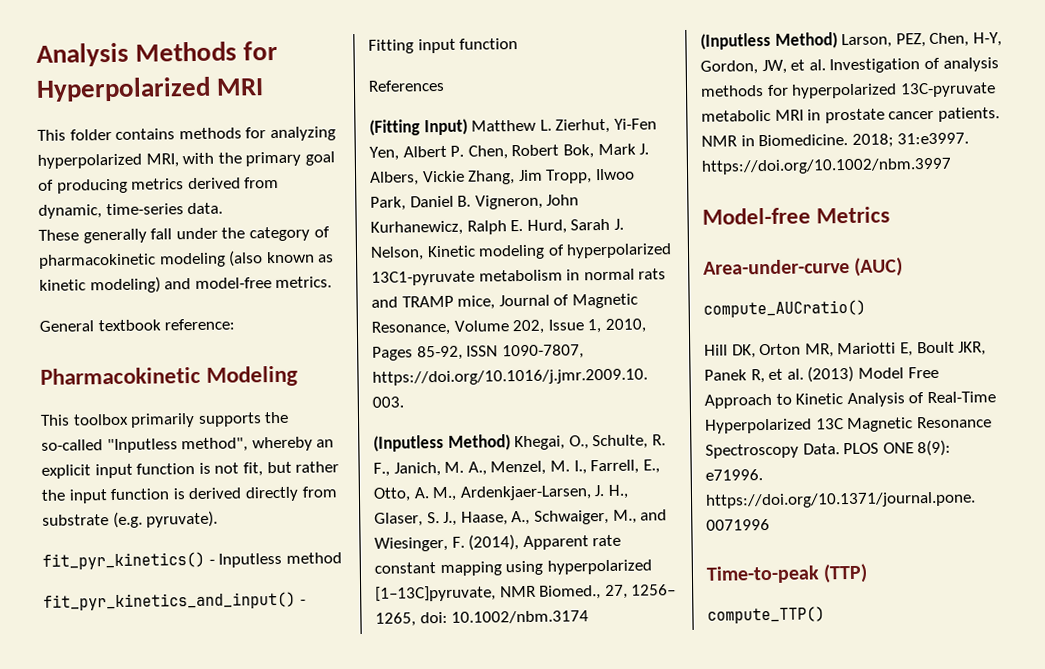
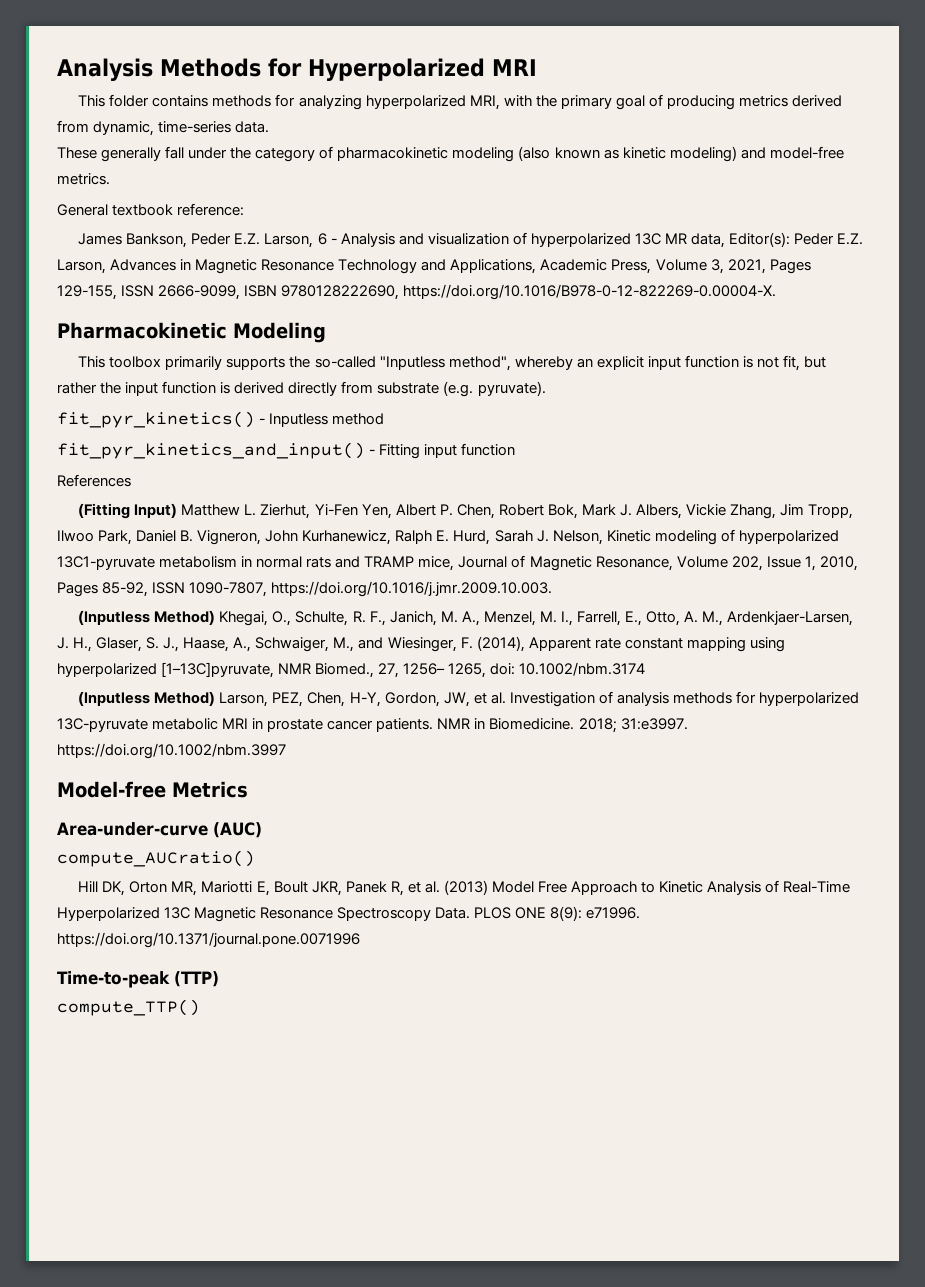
+ James Bankson, Peder E.Z. Larson, 6 - Analysis and visualization of hyperpolarized 13C MR data, Editor(s): Peder E.Z. Larson, Advances in Magnetic Resonance Technology and Applications, Academic Press, Volume 3, 2021, Pages 129-155, ISSN 2666-9099, ISBN 9780128222690, https://doi.org/10.1016/B978-0-12-822269-0.00004-X.

